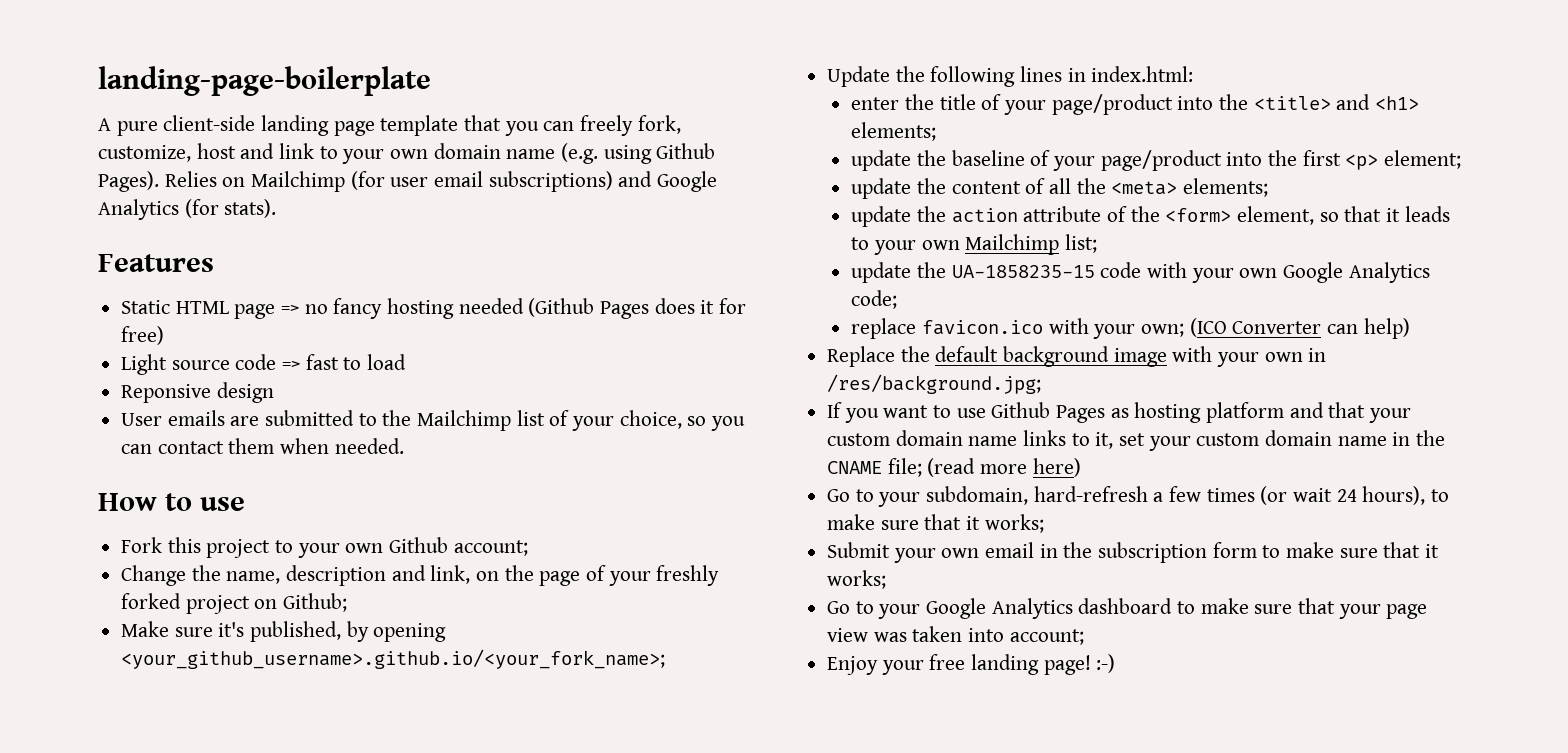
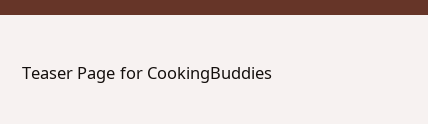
- landing-page-boilerplate
- A pure client-side landing page template that you can freely fork, customize, host and link to your own domain name (e.g. using Github Pages). Relies on Mailchimp (for user email subscriptions) and Google Analytics (for stats).
- Features
- Static HTML page => no fancy hosting needed (Github Pages does it for free)
- Light source code => fast to load
- Reponsive design
- User emails are submitted to the Mailchimp list of your choice, so you can contact them when needed.
- How to use
- Fork this project to your own Github account;
- Change the name, description and link, on the page of your freshly forked project on Github;
- Make sure it's published, by opening <your_github_username>.github.io/<your_fork_name>;
- Update the following lines in index.html:
- enter the title of your page/product into the <title> and <h1> elements;
- update the baseline of your page/product into the first <p> element;
- update the content of all the <meta> elements;
- update the action attribute of the <form> element, so that it leads to your own Mailchimp list;
- update the UA-1858235-15 code with your own Google Analytics code;
- replace favicon.ico with your own; (ICO Converter can help)
- Replace the default background image with your own in /res/background.jpg;
- If you want to use Github Pages as hosting platform and that your custom domain name links to it, set your custom domain name in the CNAME file; (read more here)
- Go to your subdomain, hard-refresh a few times (or wait 24 hours), to make sure that it works;
- Submit your own email in the subscription form to make sure that it works;
- Go to your Google Analytics dashboard to make sure that your page view was taken into account;
- Enjoy your free landing page! :-)
+ Teaser Page for CookingBuddies

